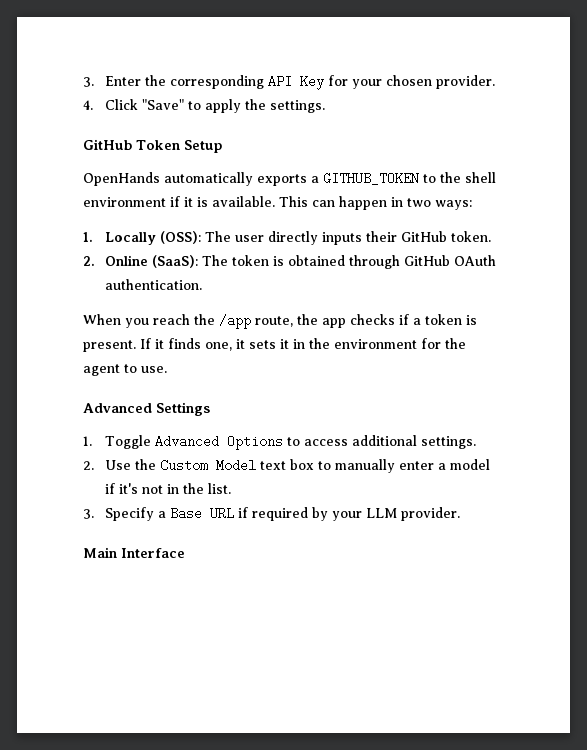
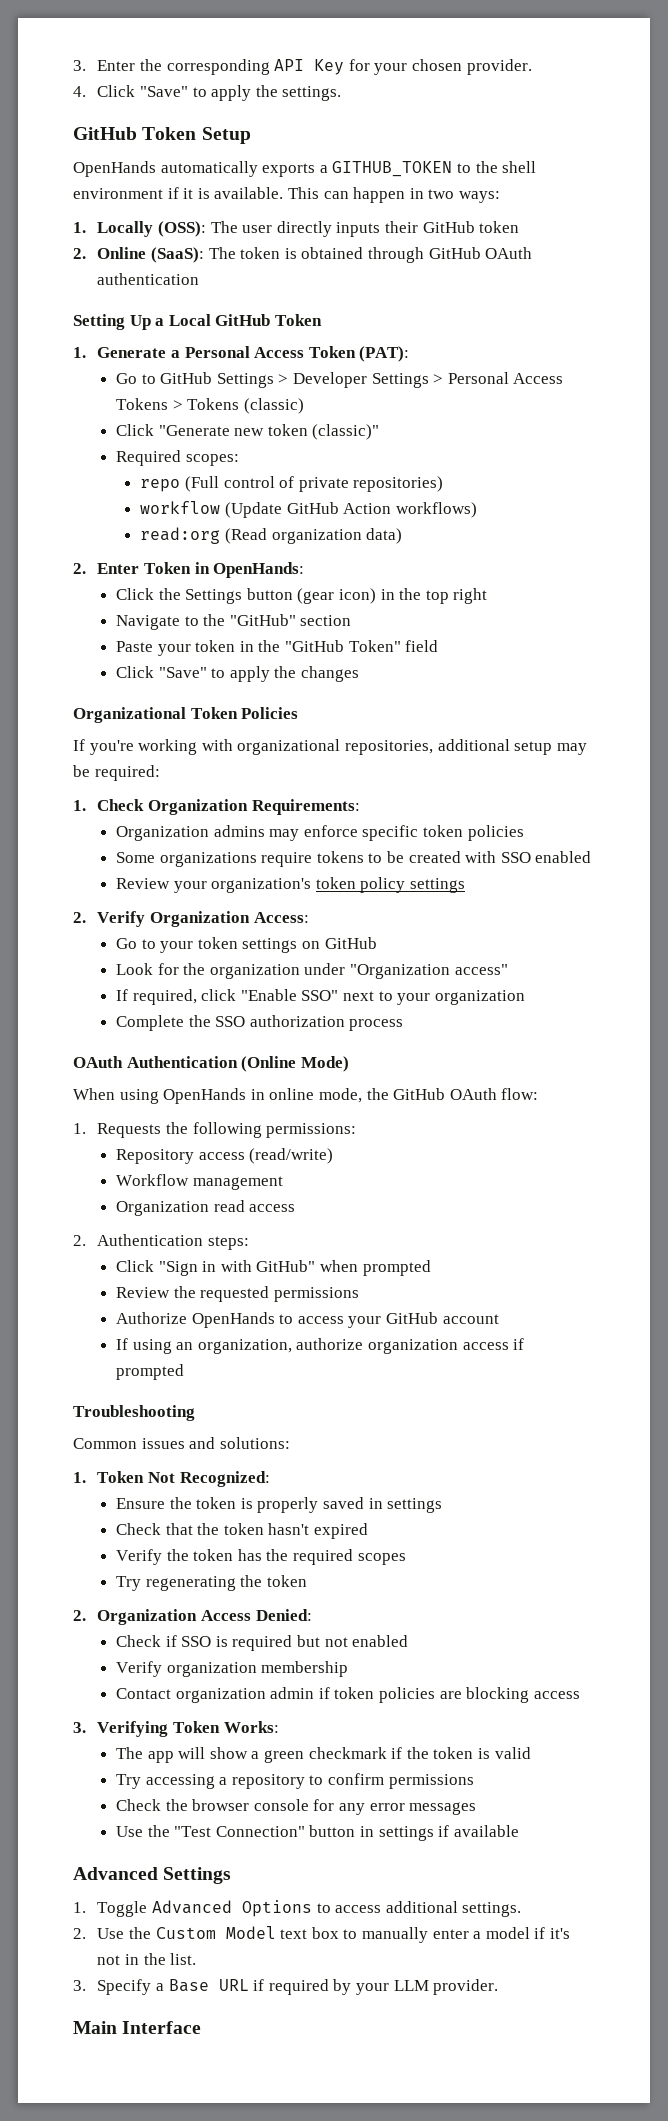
- 1. Locally (OSS): The user directly inputs their GitHub token.
+ 1. Locally (OSS): The user directly inputs their GitHub token
- 2. Online (SaaS): The token is obtained through GitHub OAuth authentication.
- When you reach the /app route, the app checks if a token is present. If it finds one, it sets it in the environment for the agent to use.
+ 2. Online (SaaS): The token is obtained through GitHub OAuth authentication
+ Setting Up a Local GitHub Token
+ 1. Generate a Personal Access Token (PAT):
+ Go to GitHub Settings > Developer Settings > Personal Access Tokens > Tokens (classic)
+ Click "Generate new token (classic)"
+ Required scopes:
+ repo (Full control of private repositories)
+ workflow (Update GitHub Action workflows)
+ read:org (Read organization data)
+ 2. Enter Token in OpenHands:
+ Click the Settings button (gear icon) in the top right
+ Navigate to the "GitHub" section
+ Paste your token in the "GitHub Token" field
+ Click "Save" to apply the changes
+ Organizational Token Policies
+ If you're working with organizational repositories, additional setup may be required:
+ 1. Check Organization Requirements:
+ Organization admins may enforce specific token policies
+ Some organizations require tokens to be created with SSO enabled
+ Review your organization's token policy settings
+ 2. Verify Organization Access:
+ Go to your token settings on GitHub
+ Look for the organization under "Organization access"
+ If required, click "Enable SSO" next to your organization
+ Complete the SSO authorization process
+ OAuth Authentication (Online Mode)
+ When using OpenHands in online mode, the GitHub OAuth flow:
+ 1. Requests the following permissions:
+ Repository access (read/write)
+ Workflow management
+ Organization read access
+ 2. Authentication steps:
+ Click "Sign in with GitHub" when prompted
+ Review the requested permissions
+ Authorize OpenHands to access your GitHub account
+ If using an organization, authorize organization access if prompted
+ Troubleshooting
+ Common issues and solutions:
+ 1. Token Not Recognized:
+ Ensure the token is properly saved in settings
+ Check that the token hasn't expired
+ Verify the token has the required scopes
+ Try regenerating the token
+ 2. Organization Access Denied:
+ Check if SSO is required but not enabled
+ Verify organization membership
+ Contact organization admin if token policies are blocking access
+ 3. Verifying Token Works:
+ The app will show a green checkmark if the token is valid
+ Try accessing a repository to confirm permissions
+ Check the browser console for any error messages
+ Use the "Test Connection" button in settings if available

